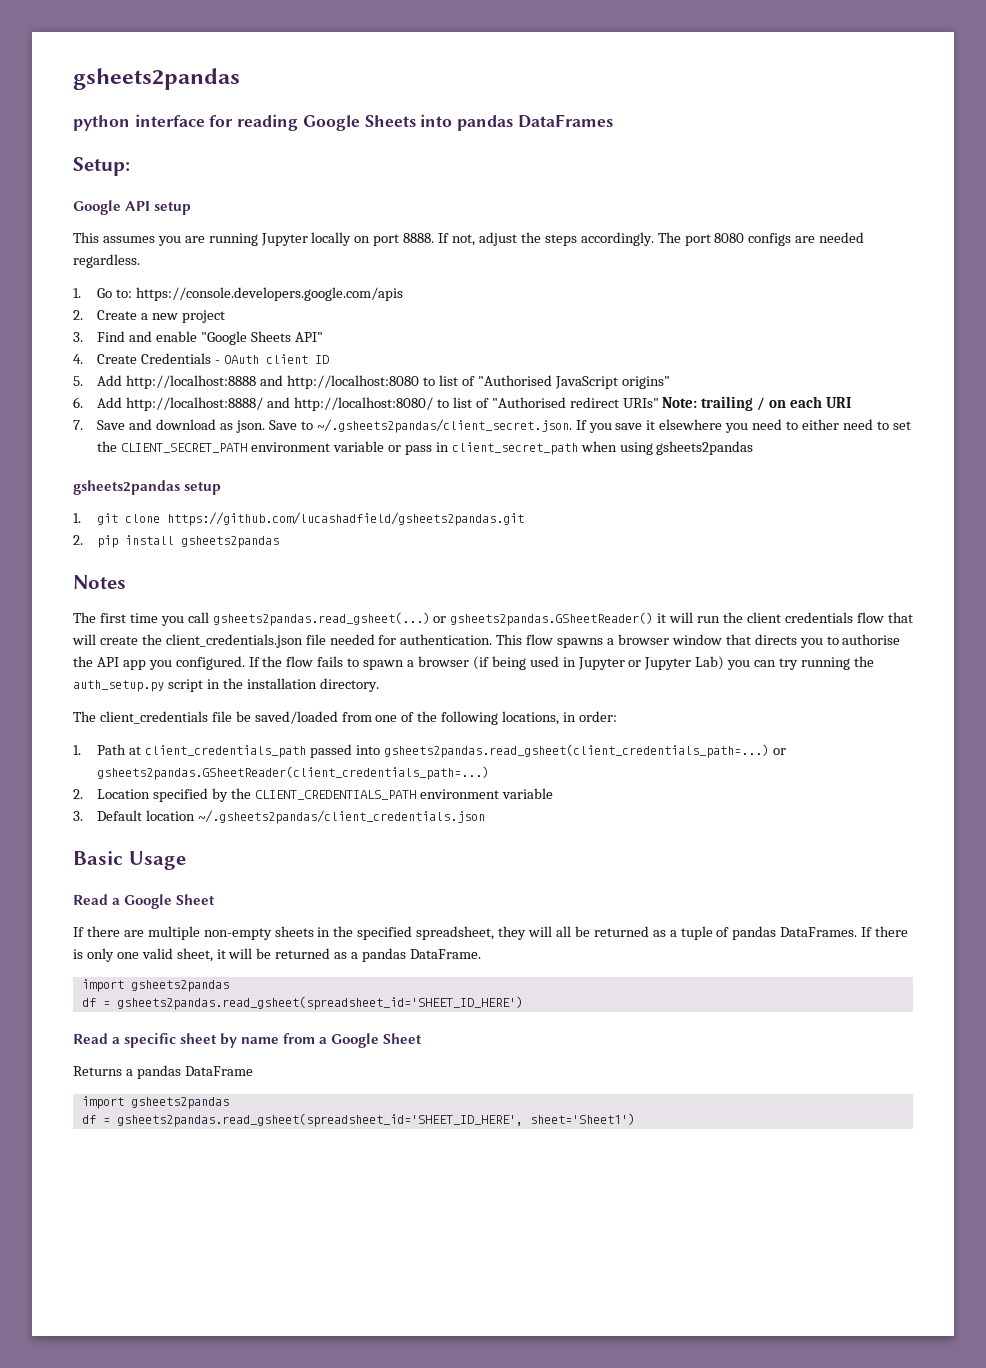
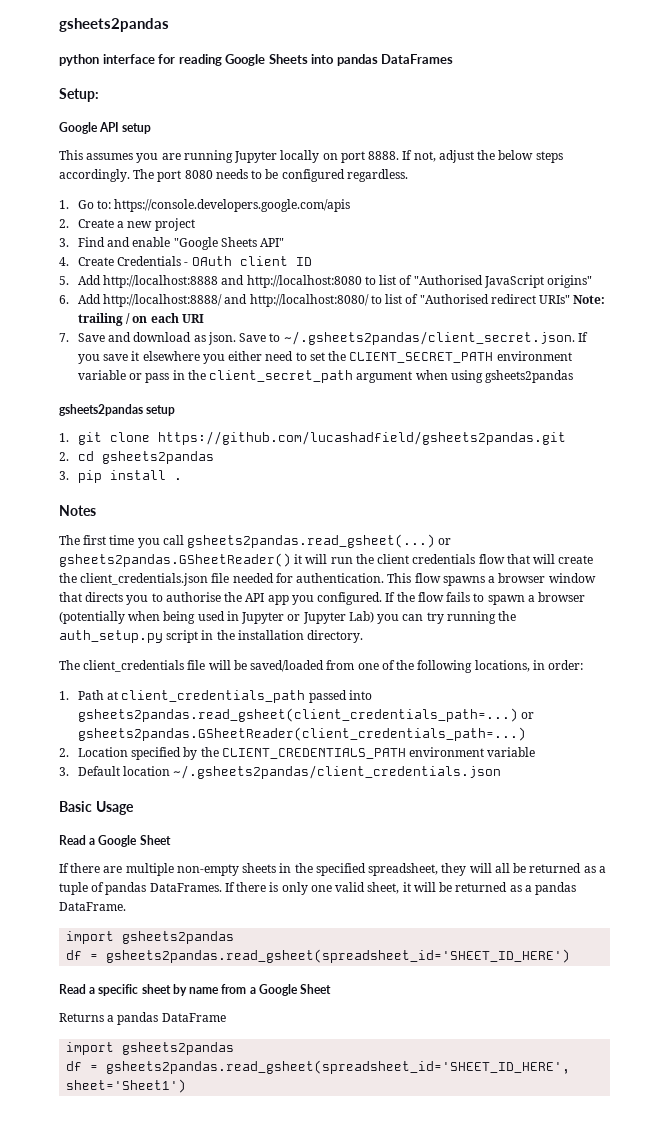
- If not, adjust the steps accordingly.
+ If not, adjust the below steps accordingly.
- The port 8080 configs are needed regardless.
+ The port 8080 needs to be configured regardless.
- Save to ~/.gsheets2pandas/client_secret.json. If you save it elsewhere you need to either need to set the CLIENT_SECRET_PATH environment variable or pass in client_secret_path when using gsheets2pandas
+ Save to ~/.gsheets2pandas/client_secret.json. If you save it elsewhere you either need to set the CLIENT_SECRET_PATH environment variable or pass in the client_secret_path argument when using gsheets2pandas
- 2. pip install gsheets2pandas
+ 2. cd gsheets2pandas
+ 3. pip install .
- If the flow fails to spawn a browser (if being used in Jupyter or Jupyter Lab) you can try running the auth_setup.py script in the installation directory.
+ If the flow fails to spawn a browser (potentially when being used in Jupyter or Jupyter Lab) you can try running the auth_setup.py script in the installation directory.
- The client_credentials file be saved/loaded from one of the following locations, in order:
+ The client_credentials file will be saved/loaded from one of the following locations, in order:

